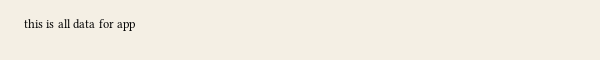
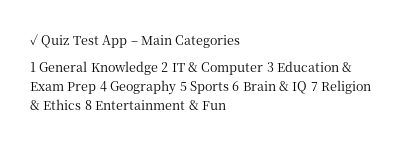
- this is all data for app
+ ✓ Quiz Test App – Main Categories
+ 1 General Knowledge 2 IT & Computer 3 Education & Exam Prep 4 Geography 5 Sports 6 Brain & IQ 7 Religion & Ethics 8 Entertainment & Fun

